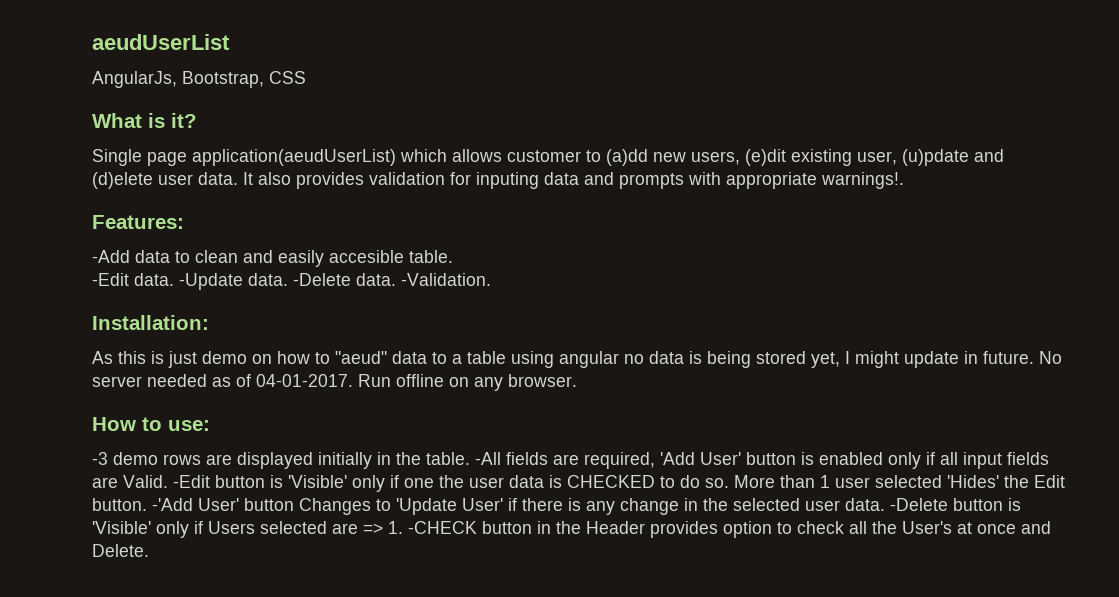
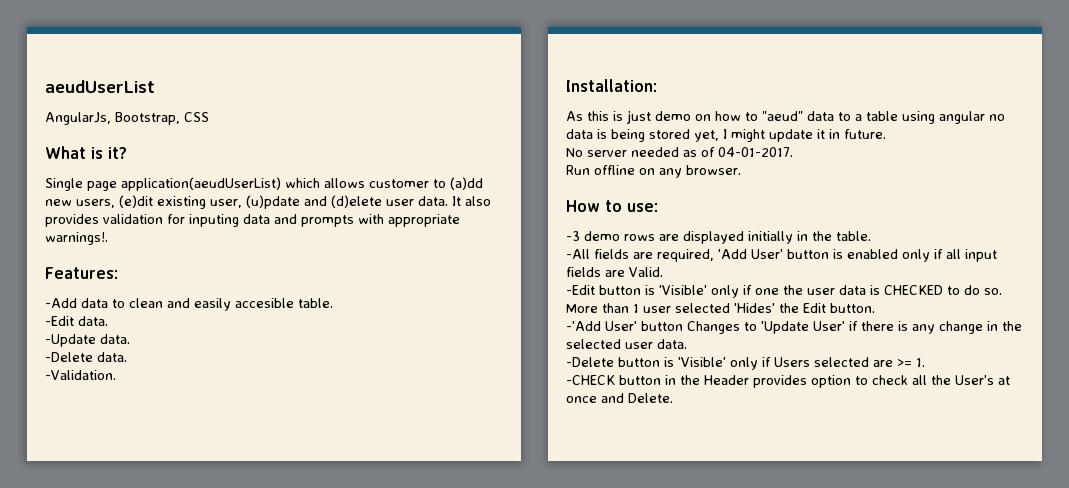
- -Edit data. -Update data. -Delete data. -Validation.
+ -Edit data.
+ -Update data.
+ -Delete data.
+ -Validation.
- As this is just demo on how to "aeud" data to a table using angular no data is being stored yet, I might update in future. No server needed as of 04-01-2017. Run offline on any browser.
+ As this is just demo on how to "aeud" data to a table using angular no data is being stored yet, I might update it in future.
+ No server needed as of 04-01-2017.
+ Run offline on any browser.
- -3 demo rows are displayed initially in the table. -All fields are required, 'Add User' button is enabled only if all input fields are Valid. -Edit button is 'Visible' only if one the user data is CHECKED to do so.
+ -3 demo rows are displayed initially in the table.
+ -All fields are required, 'Add User' button is enabled only if all input fields are Valid.
+ -Edit button is 'Visible' only if one the user data is CHECKED to do so.
- More than 1 user selected 'Hides' the Edit button. -'Add User' button Changes to 'Update User' if there is any change in the selected user data. -Delete button is 'Visible' only if Users selected are => 1. -CHECK button in the Header provides option to check all the User's at once and Delete.
+ More than 1 user selected 'Hides' the Edit button.
+ -'Add User' button Changes to 'Update User' if there is any change in the selected user data.
+ -Delete button is 'Visible' only if Users selected are >= 1.
+ -CHECK button in the Header provides option to check all the User's at once and Delete.

